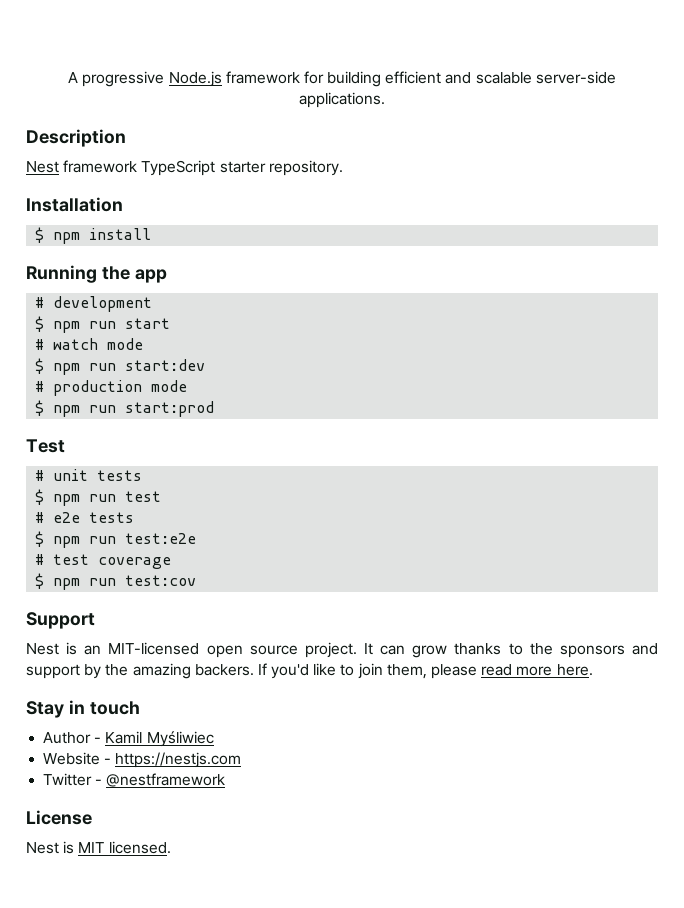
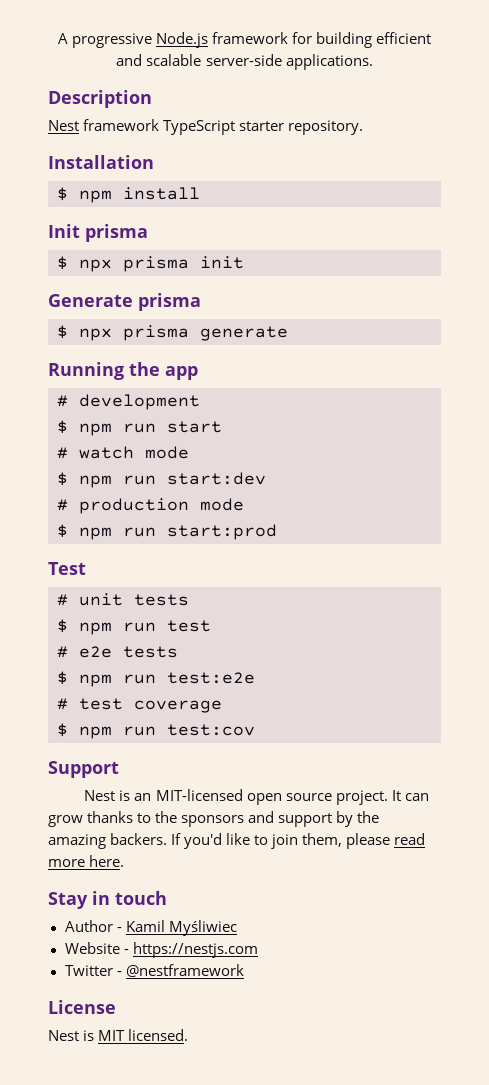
+ Init prisma
+ $ npx prisma init
+ Generate prisma
+ $ npx prisma generate

